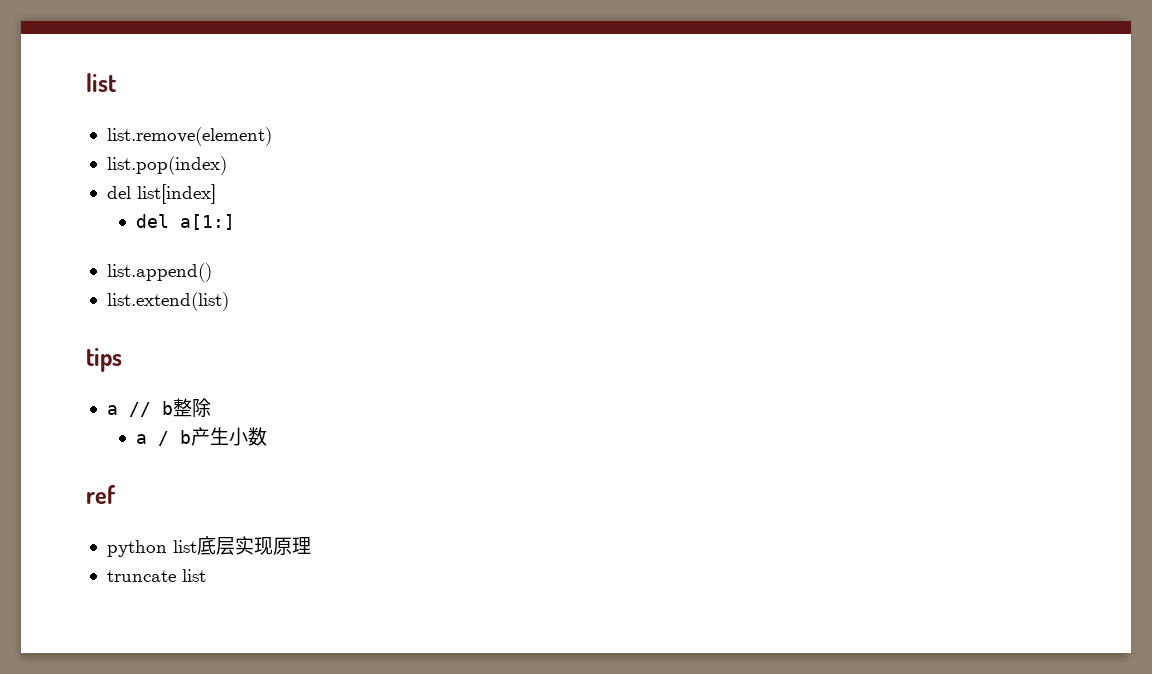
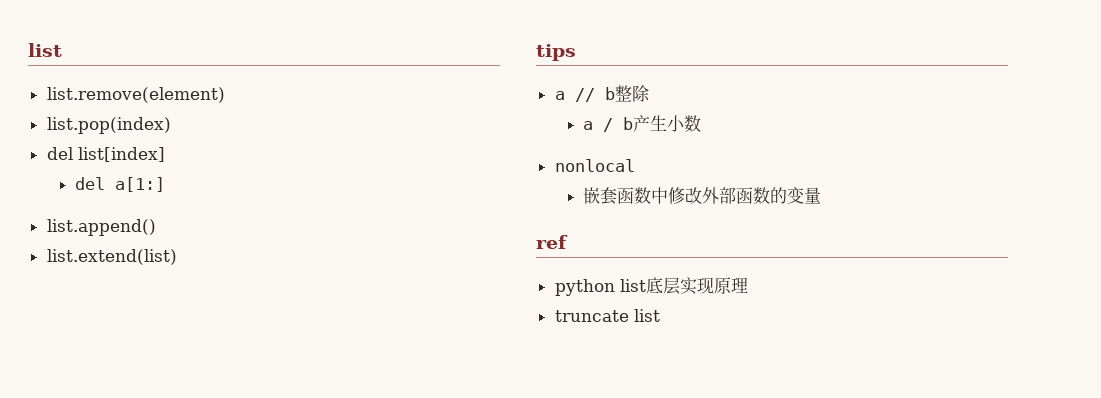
+ nonlocal
+ 嵌套函数中修改外部函数的变量

